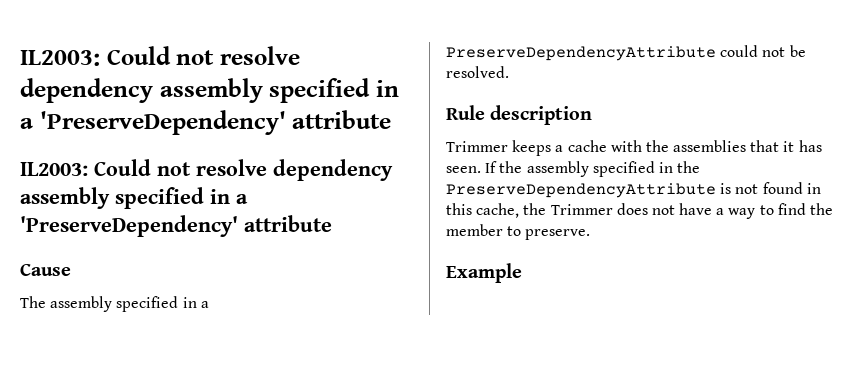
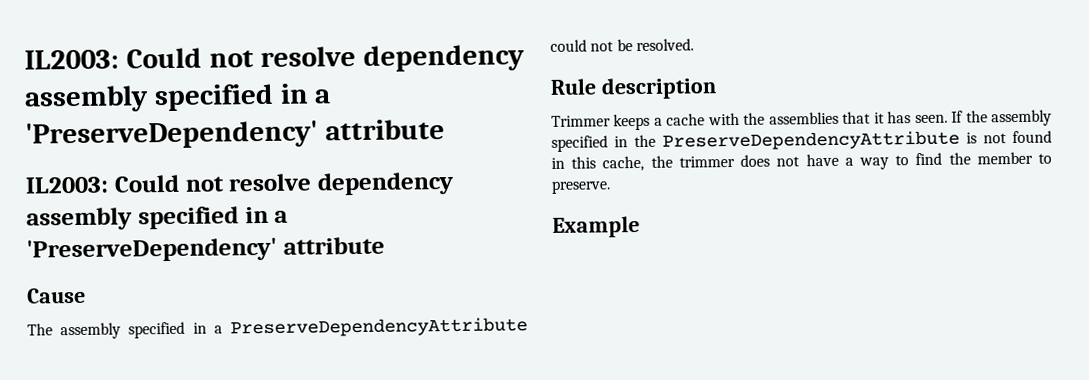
- If the assembly specified in the PreserveDependencyAttribute is not found in this cache, the Trimmer does not have a way to find the member to preserve.
+ If the assembly specified in the PreserveDependencyAttribute is not found in this cache, the trimmer does not have a way to find the member to preserve.

